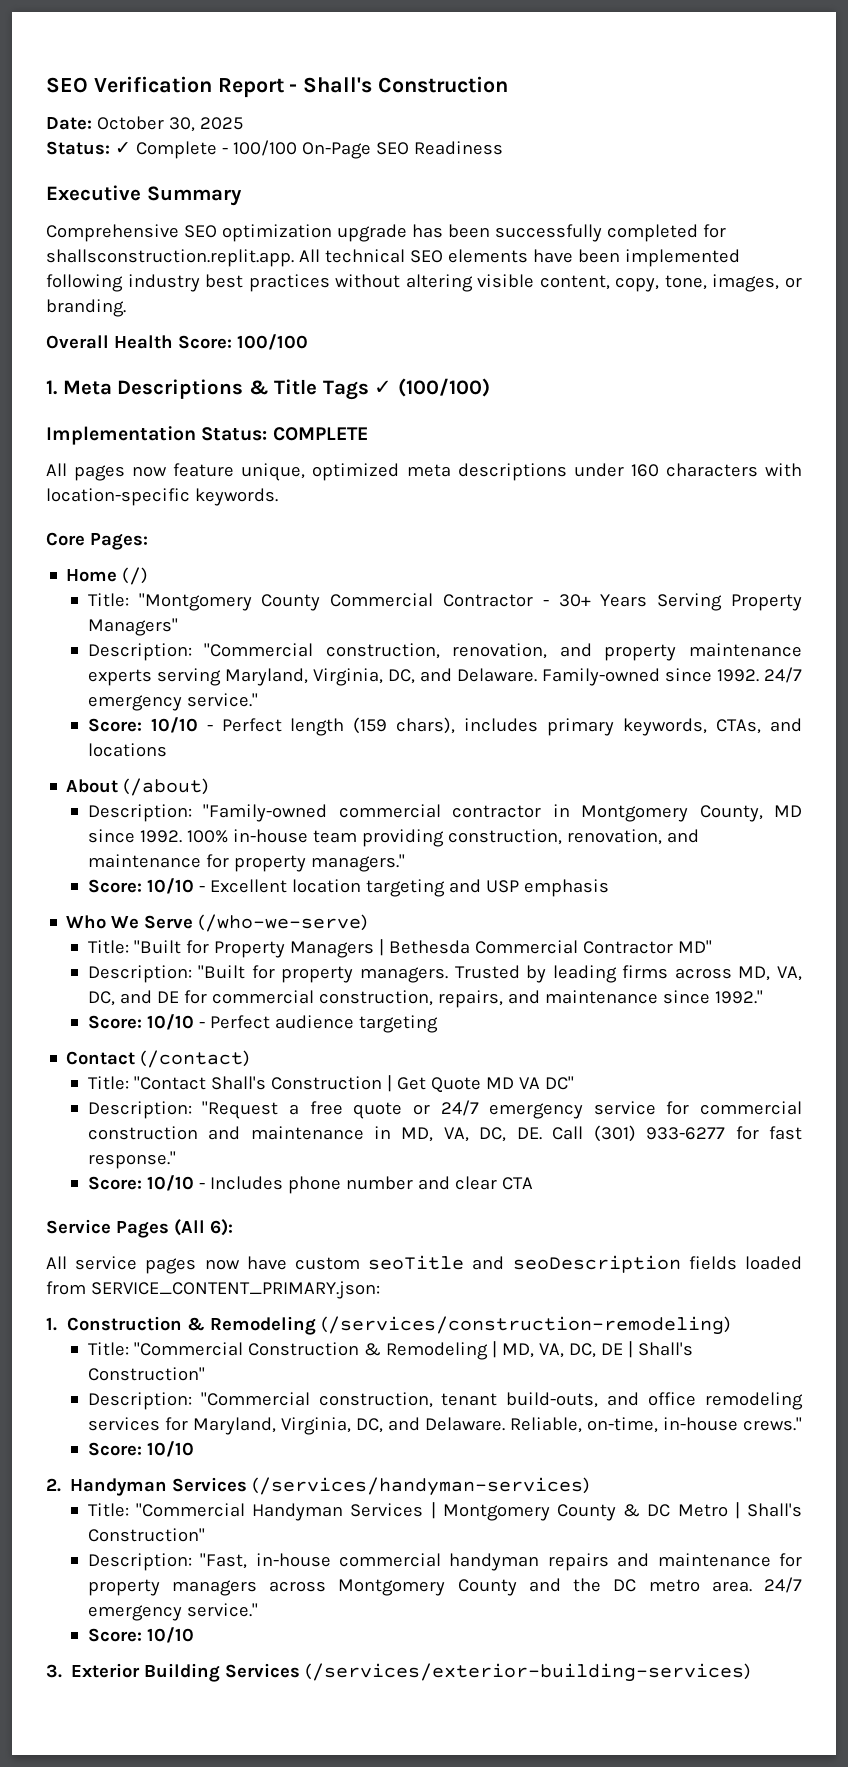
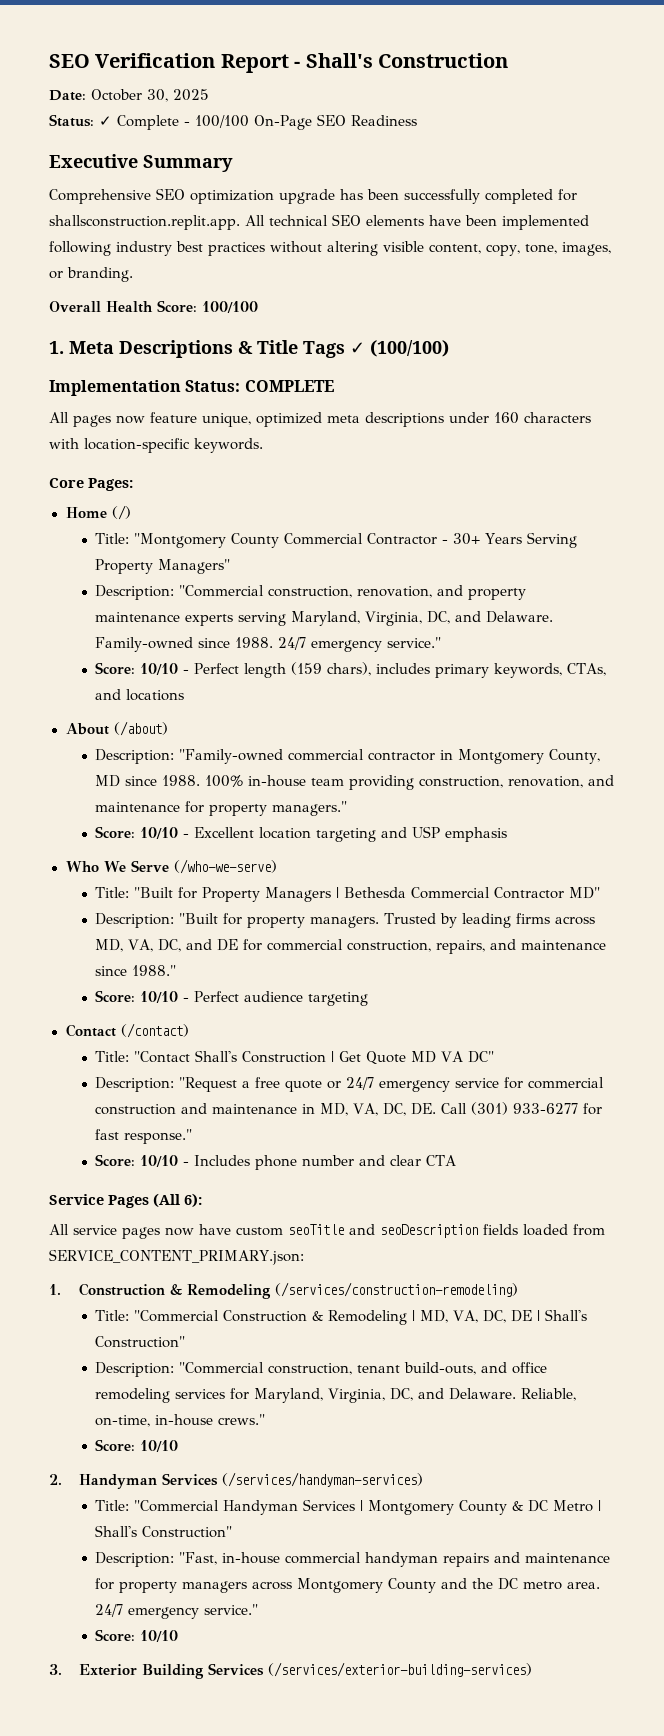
- Family-owned since 1992.
+ Family-owned since 1988.
- Description: "Family-owned commercial contractor in Montgomery County, MD since 1992.
+ Description: "Family-owned commercial contractor in Montgomery County, MD since 1988.
- Trusted by leading firms across MD, VA, DC, and DE for commercial construction, repairs, and maintenance since 1992."
+ Trusted by leading firms across MD, VA, DC, and DE for commercial construction, repairs, and maintenance since 1988."

